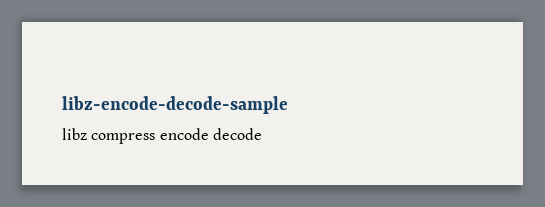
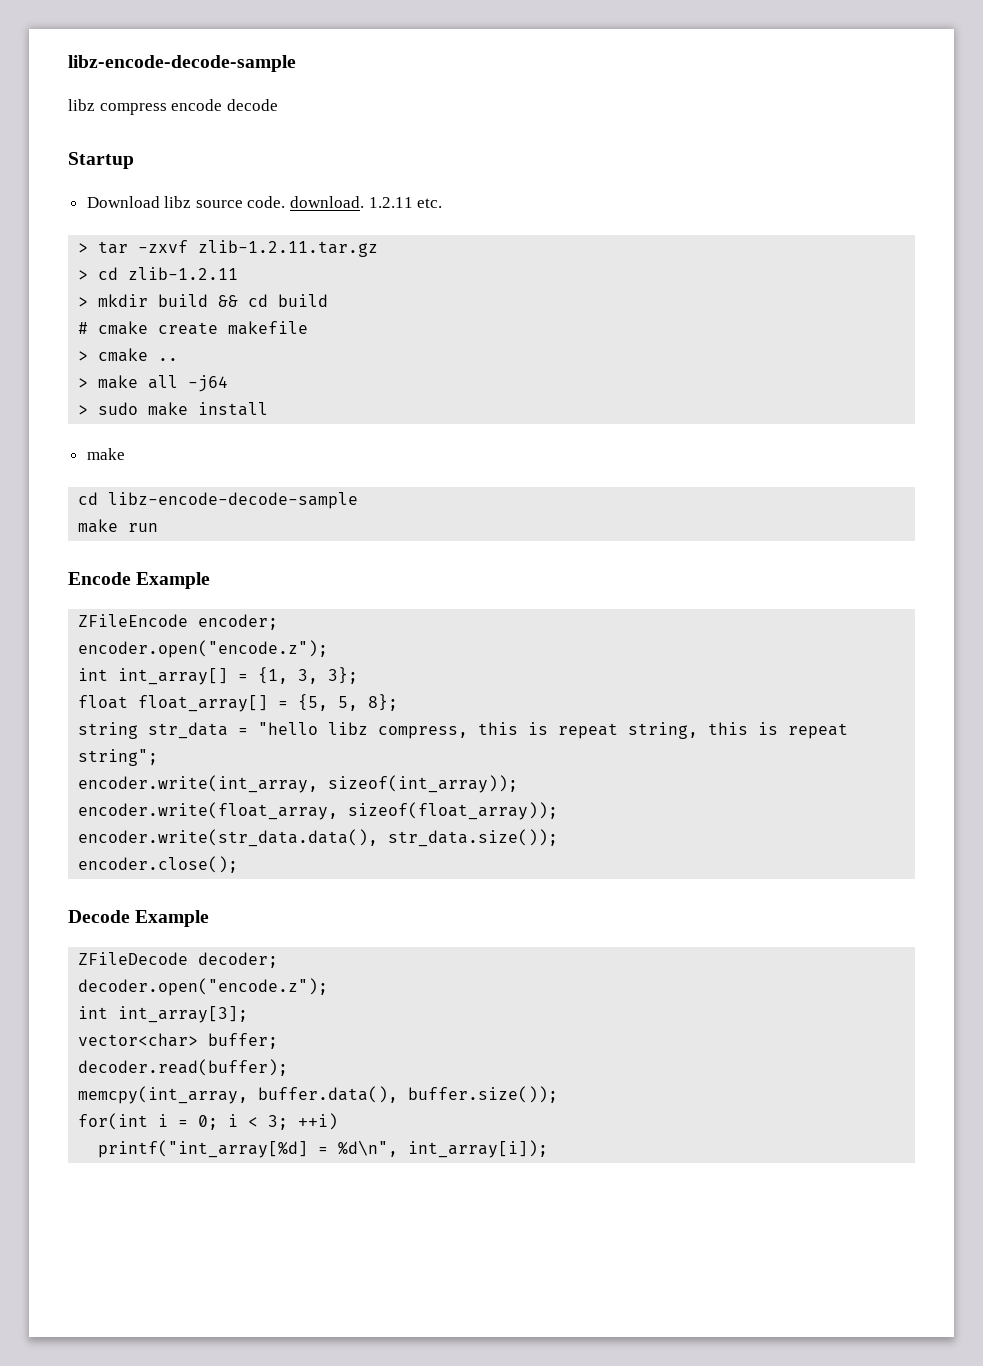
+ Startup
+ Download libz source code. download. 1.2.11 etc.
+ > tar -zxvf zlib-1.2.11.tar.gz
+ > cd zlib-1.2.11
+ > mkdir build && cd build
+ # cmake create makefile
+ > cmake ..
+ > make all -j64
+ > sudo make install
+ make
+ cd libz-encode-decode-sample
+ make run
+ Encode Example
+ ZFileEncode encoder;
+ encoder.open("encode.z");
+ int int_array[] = {1, 3, 3};
+ float float_array[] = {5, 5, 8};
+ string str_data = "hello libz compress, this is repeat string, this is repeat string";
+ encoder.write(int_array, sizeof(int_array));
+ encoder.write(float_array, sizeof(float_array));
+ encoder.write(str_data.data(), str_data.size());
+ encoder.close();
+ Decode Example
+ ZFileDecode decoder;
+ decoder.open("encode.z");
+ int int_array[3];
+ vector<char> buffer;
+ decoder.read(buffer);
+ memcpy(int_array, buffer.data(), buffer.size());
+ for(int i = 0; i < 3; ++i)
+ printf("int_array[%d] = %d\n", int_array[i]);

